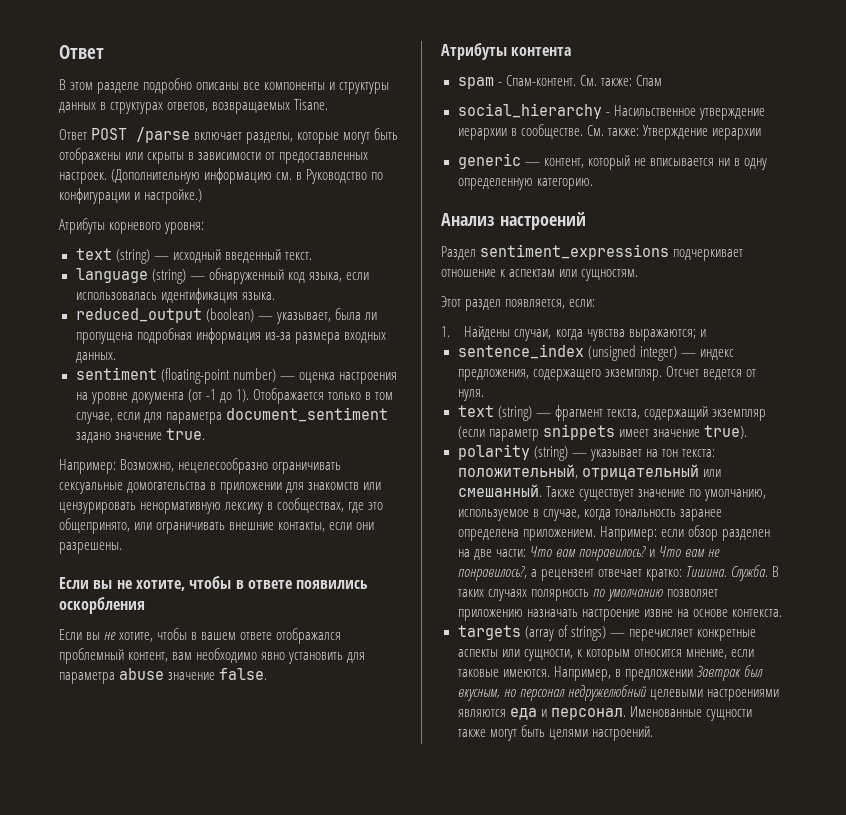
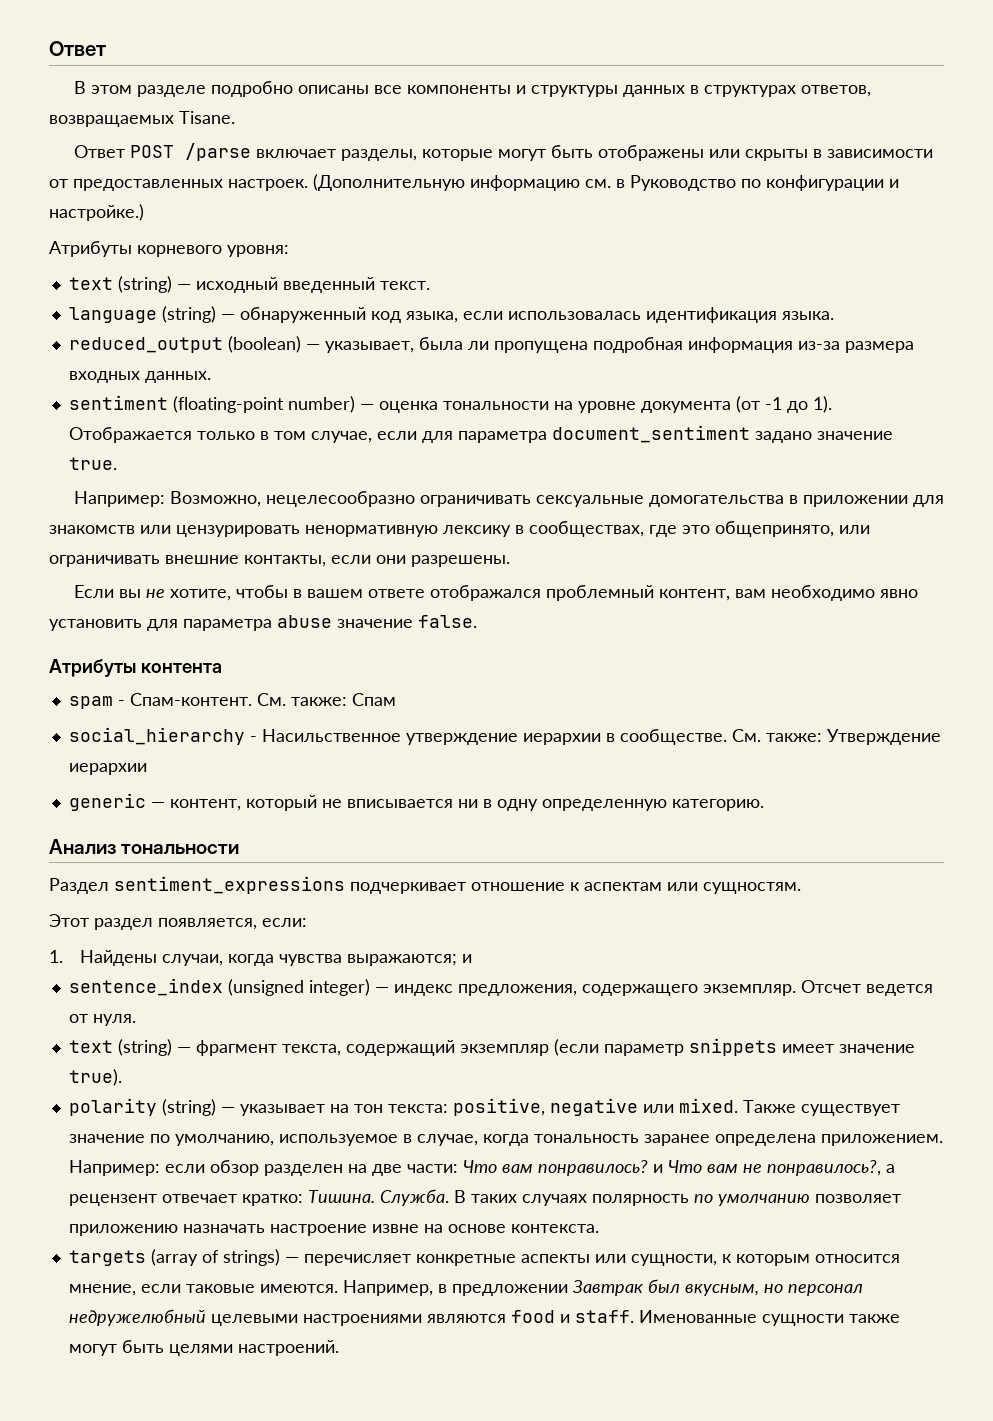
- sentiment (floating-point number) — оценка настроения на уровне документа (от -1 до 1).
+ sentiment (floating-point number) — оценка тональности на уровне документа (от -1 до 1).
- Если вы не хотите, чтобы в ответе появились оскорбления
- Анализ настроений
+ Анализ тональности
- polarity (string) — указывает на тон текста: положительный, отрицательный или смешанный.
+ polarity (string) — указывает на тон текста: positive, negative или mixed.
- Например, в предложении Завтрак был вкусным, но персонал недружелюбный целевыми настроениями являются еда и персонал.
+ Например, в предложении Завтрак был вкусным, но персонал недружелюбный целевыми настроениями являются food и staff.

